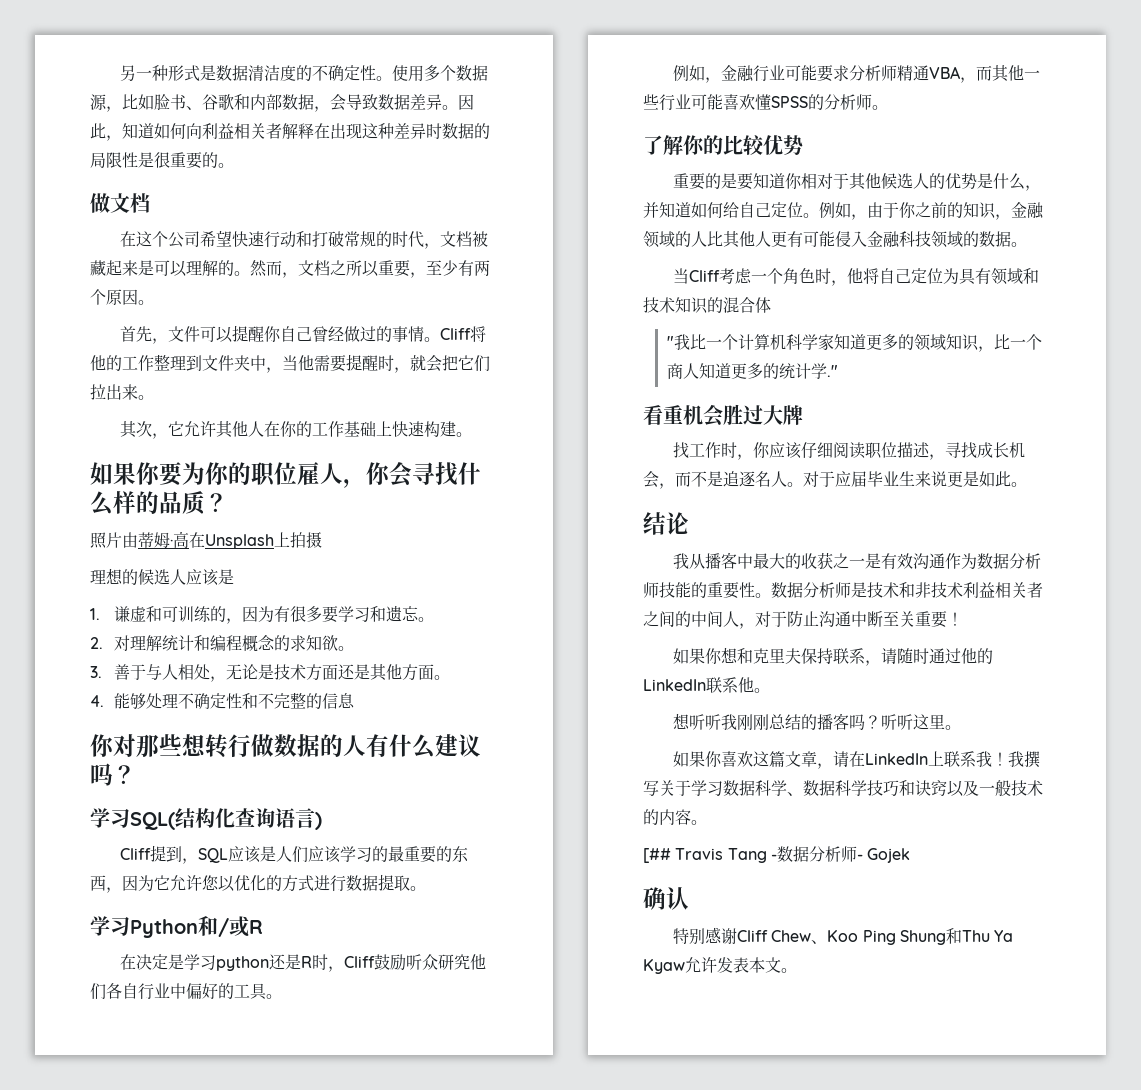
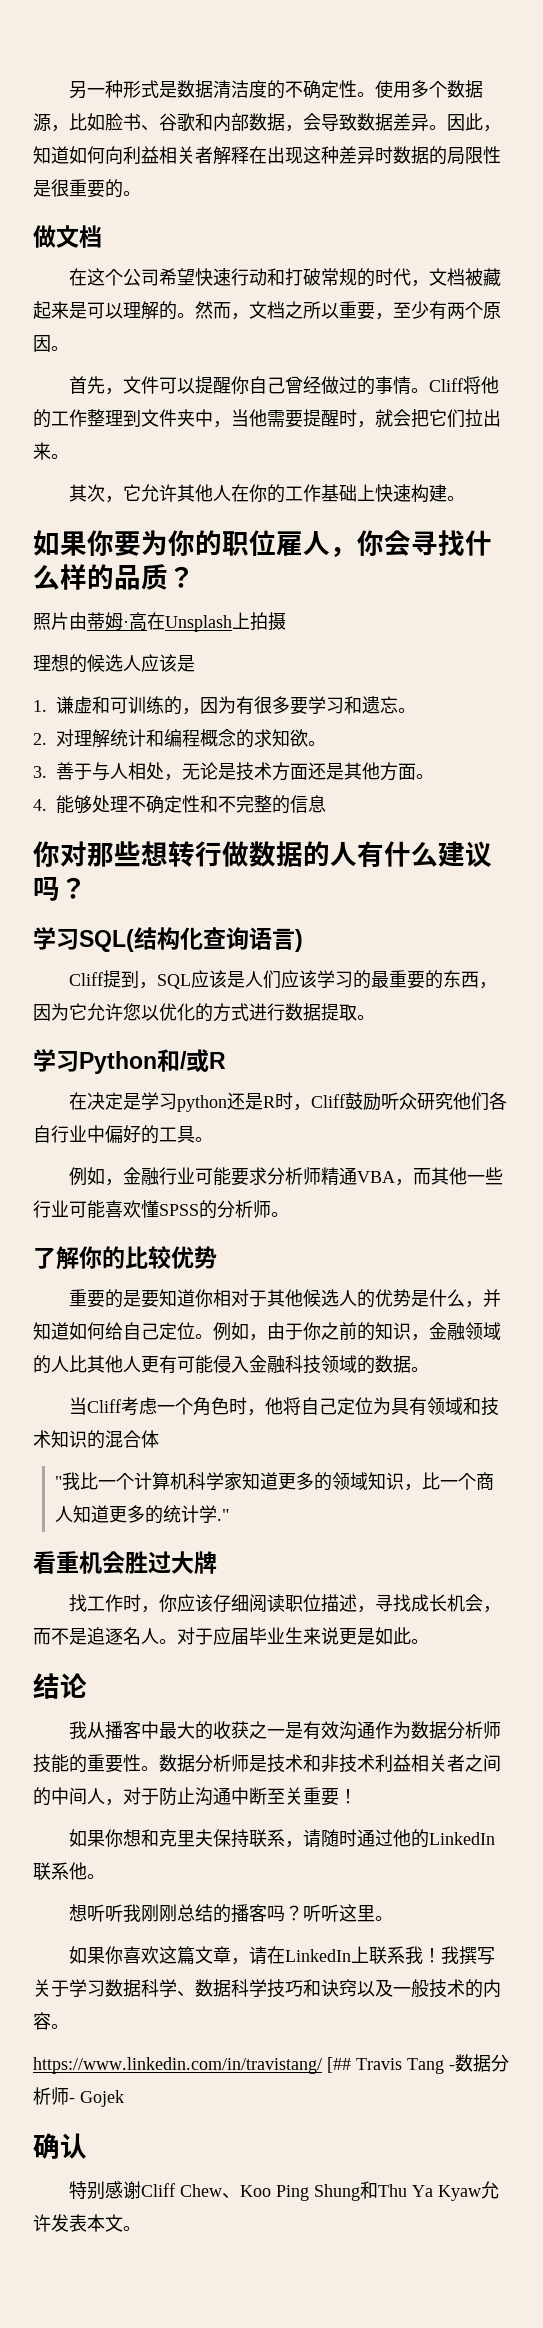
- [## Travis Tang -数据分析师- Gojek
+ https://www.linkedin.com/in/travistang/ [## Travis Tang -数据分析师- Gojek

